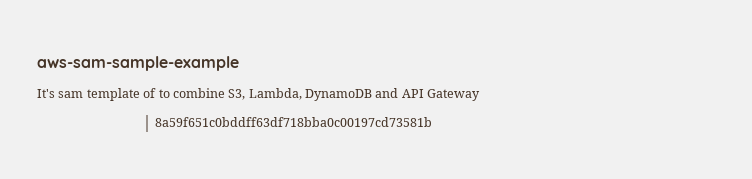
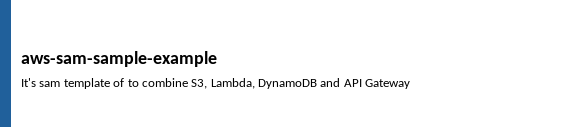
- 8a59f651c0bddff63df718bba0c00197cd73581b

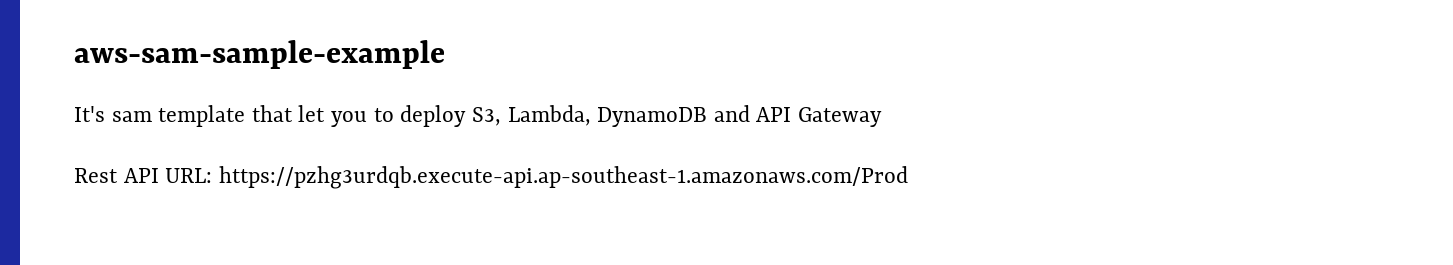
- It's sam template of to combine S3, Lambda, DynamoDB and API Gateway
+ It's sam template that let you to deploy S3, Lambda, DynamoDB and API Gateway
+ Rest API URL: https://pzhg3urdqb.execute-api.ap-southeast-1.amazonaws.com/Prod

